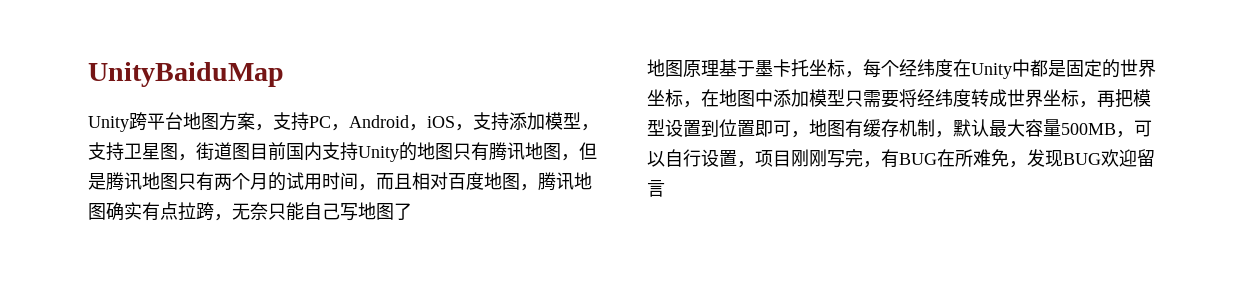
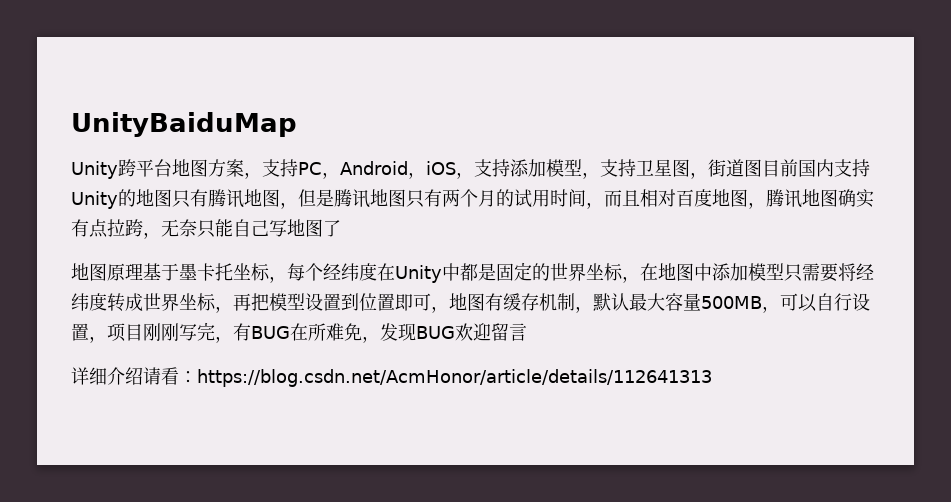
+ 详细介绍请看：https://blog.csdn.net/AcmHonor/article/details/112641313

